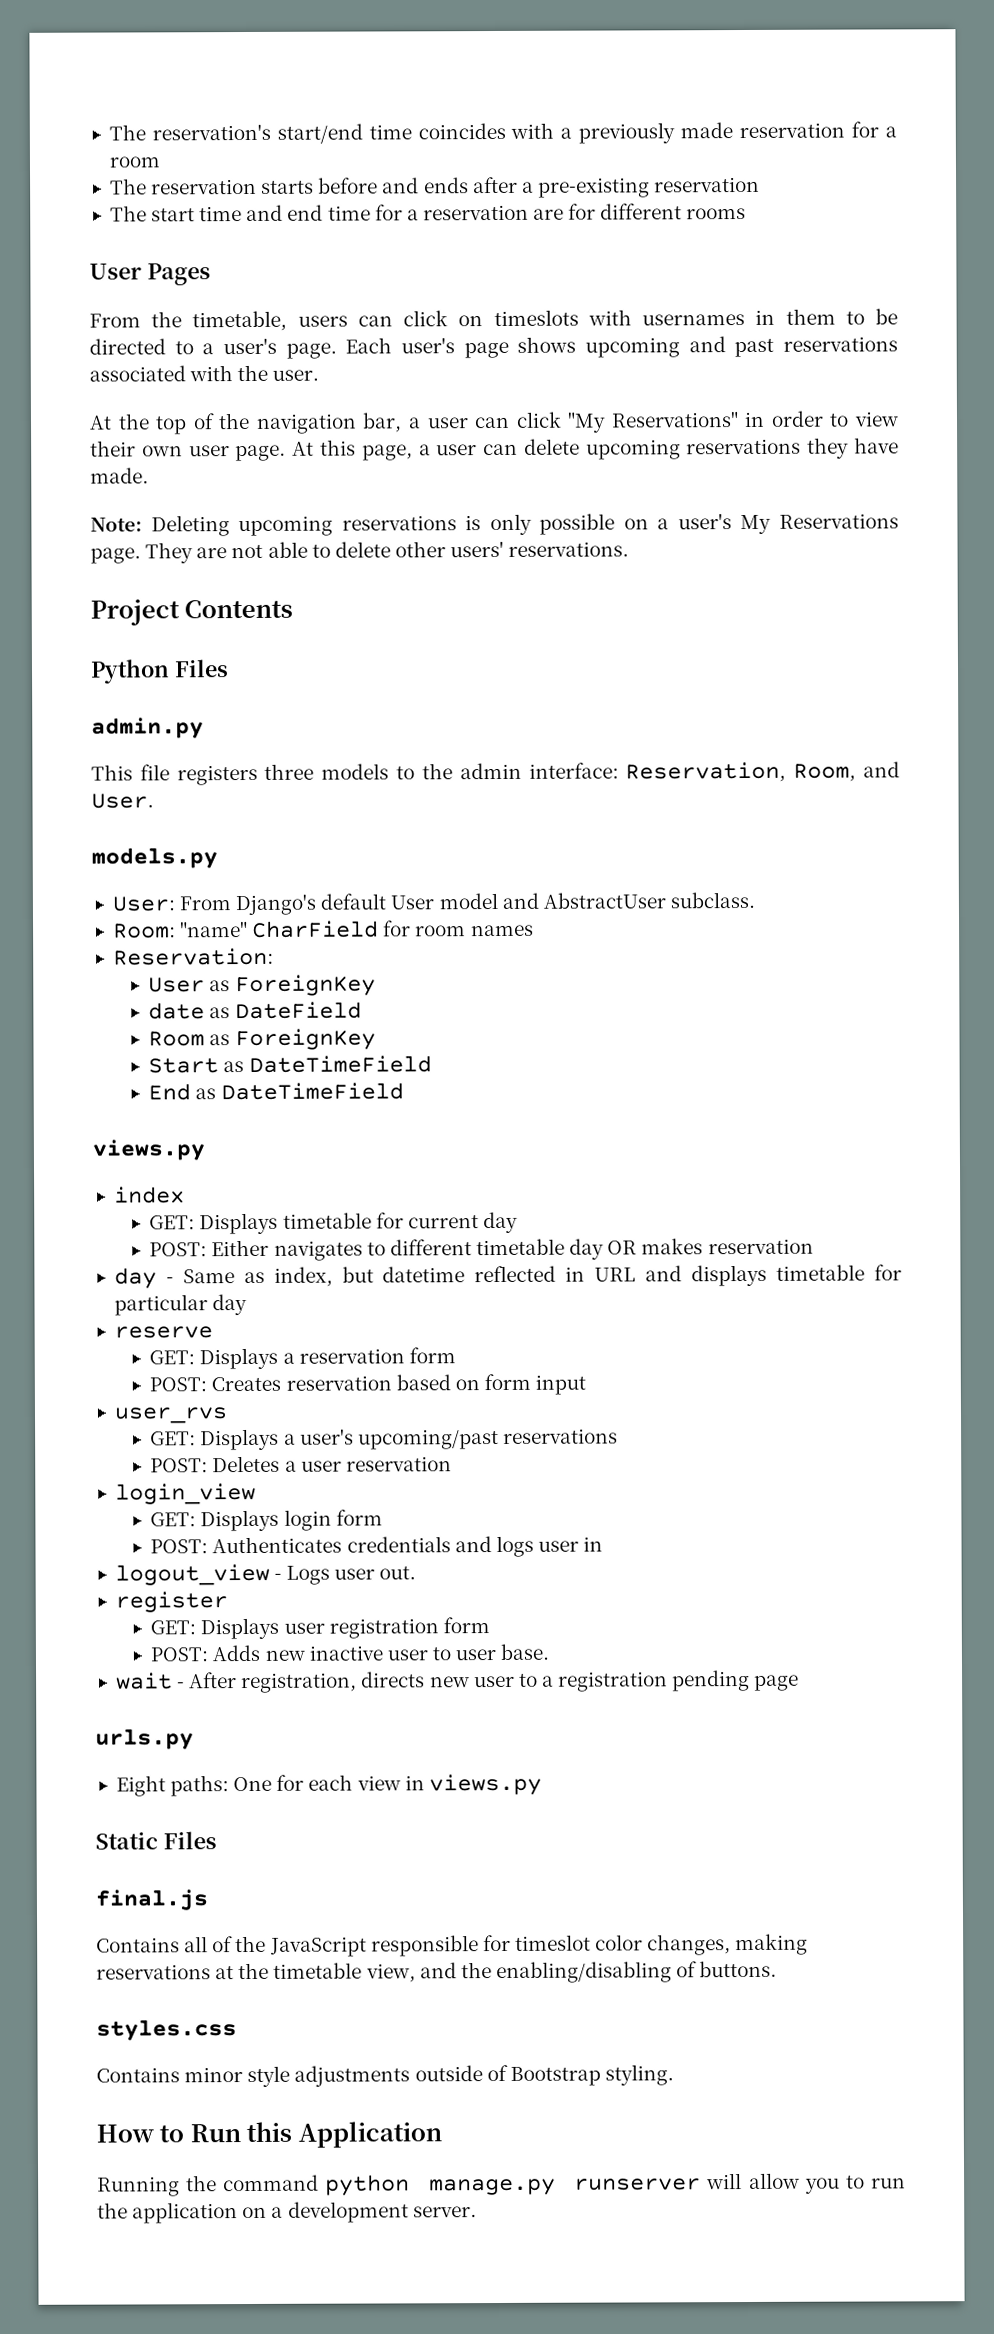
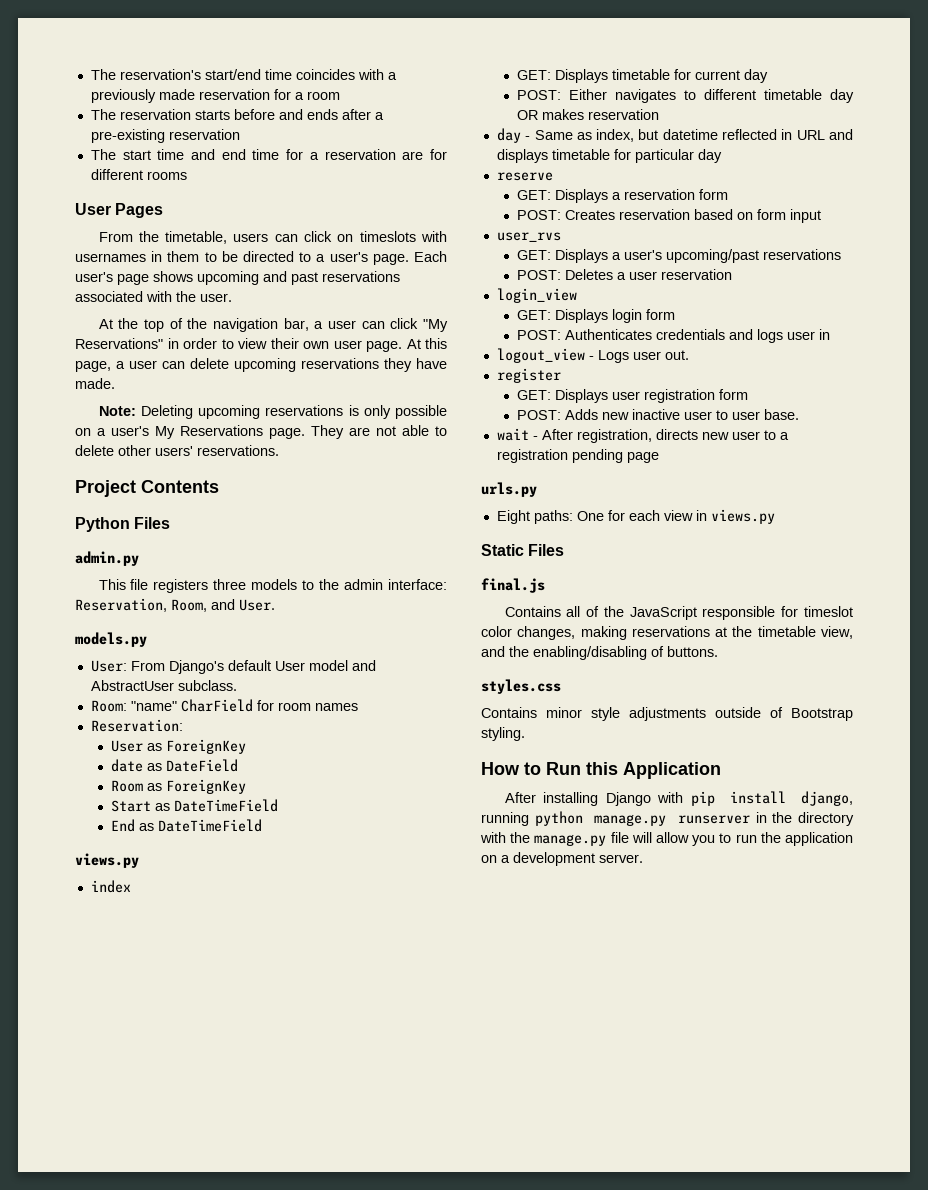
- Running the command python manage.py runserver will allow you to run the application on a development server.
+ After installing Django with pip install django, running python manage.py runserver in the directory with the manage.py file will allow you to run the application on a development server.

